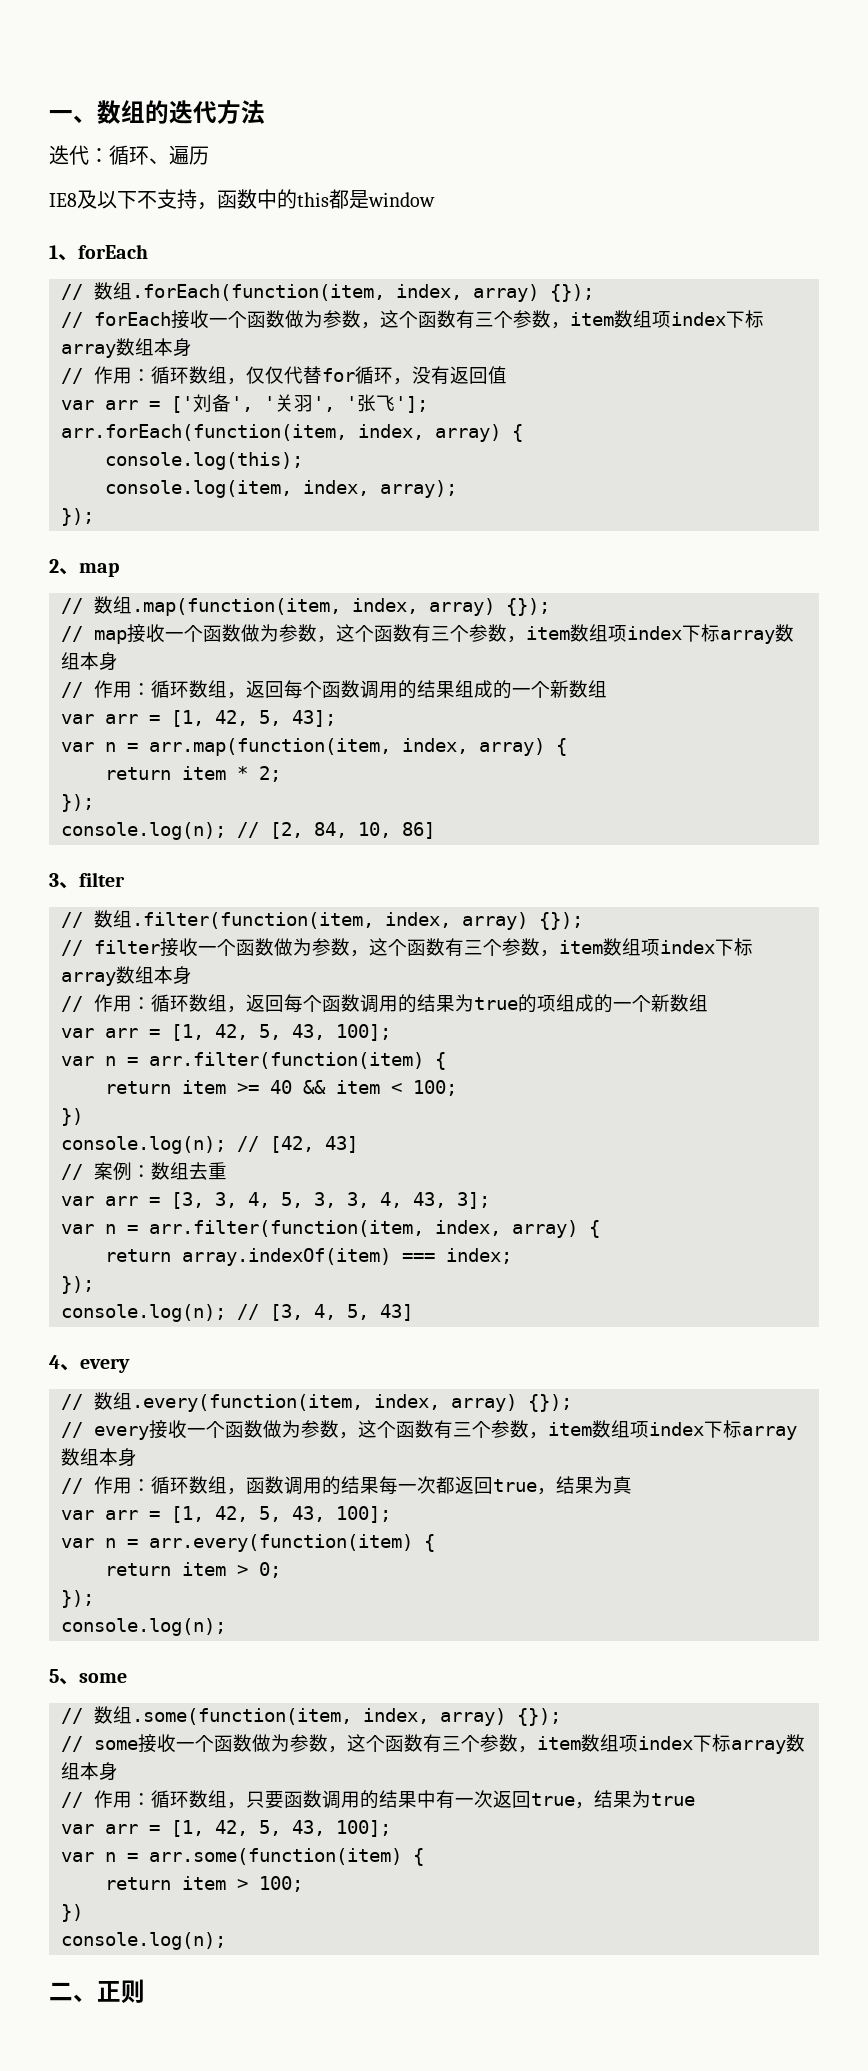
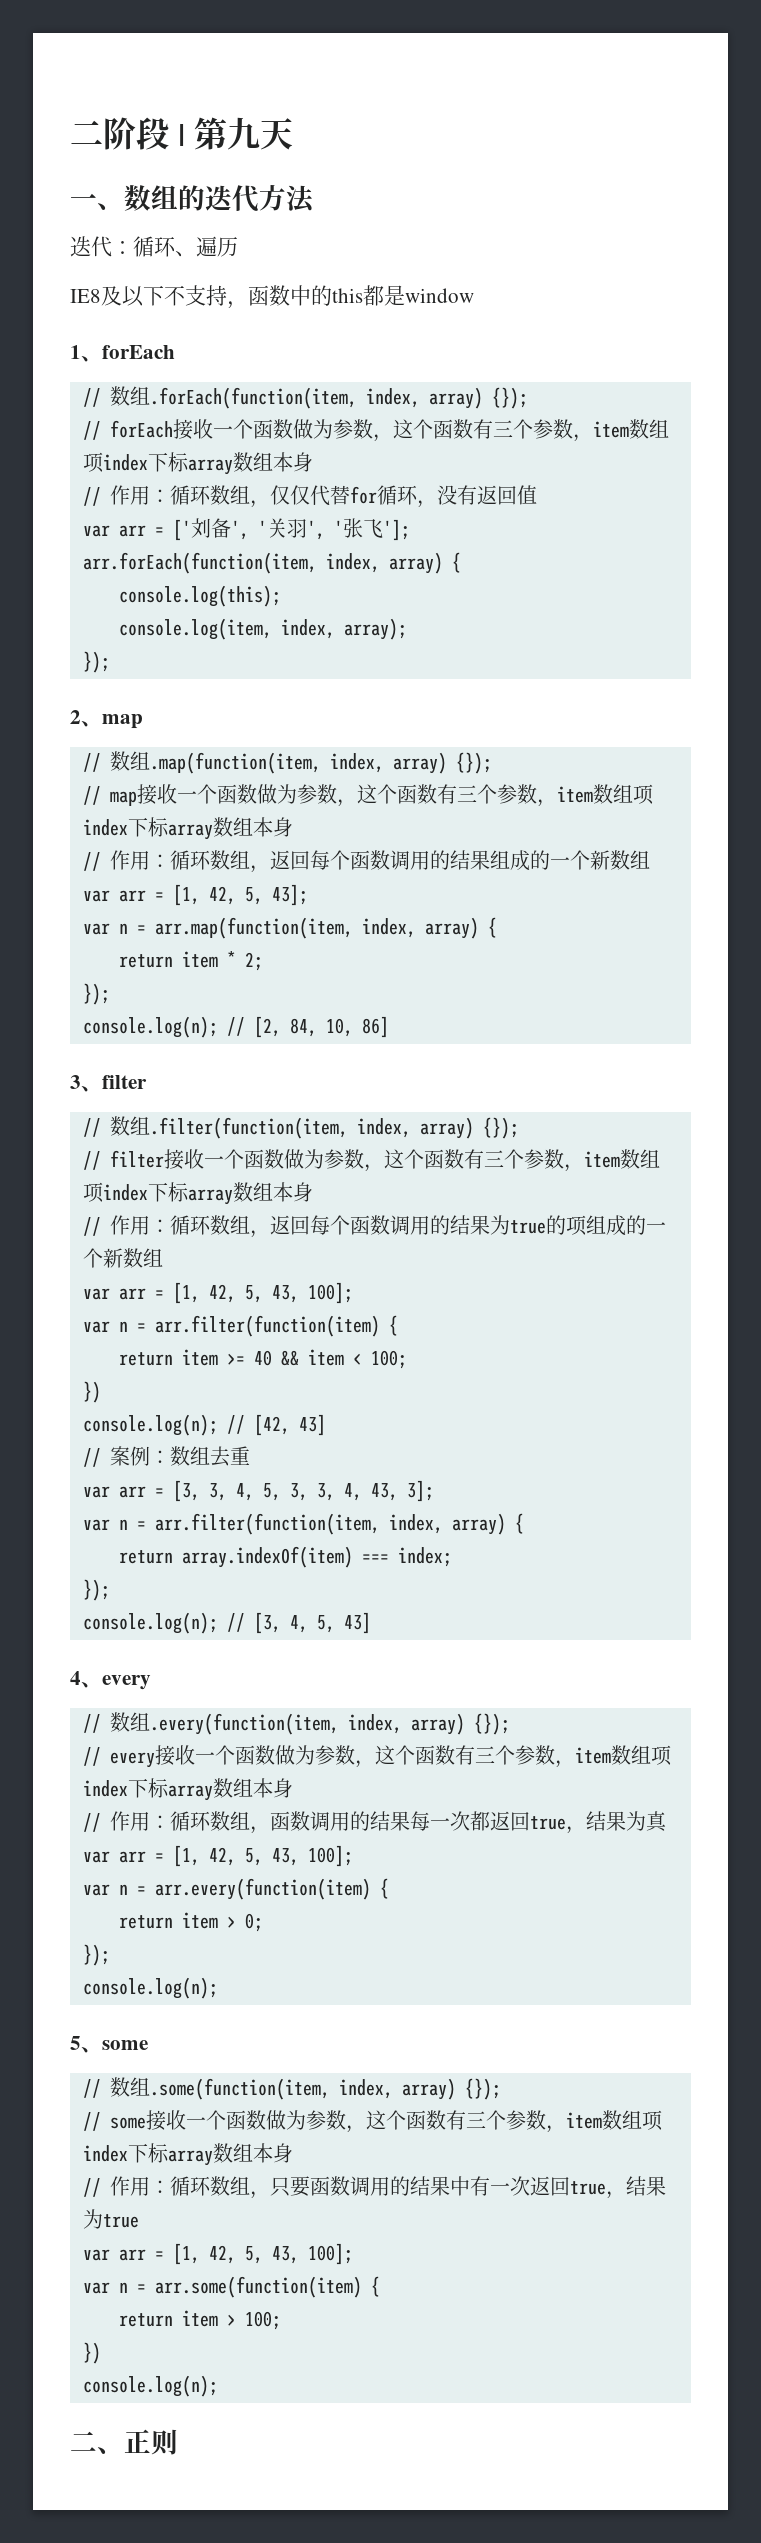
+ 二阶段 | 第九天

